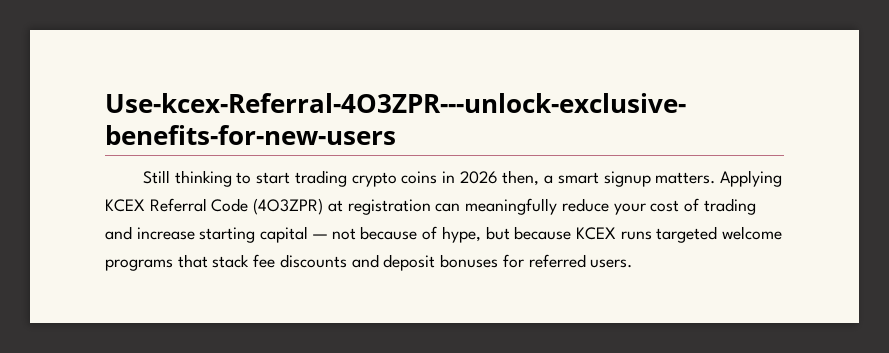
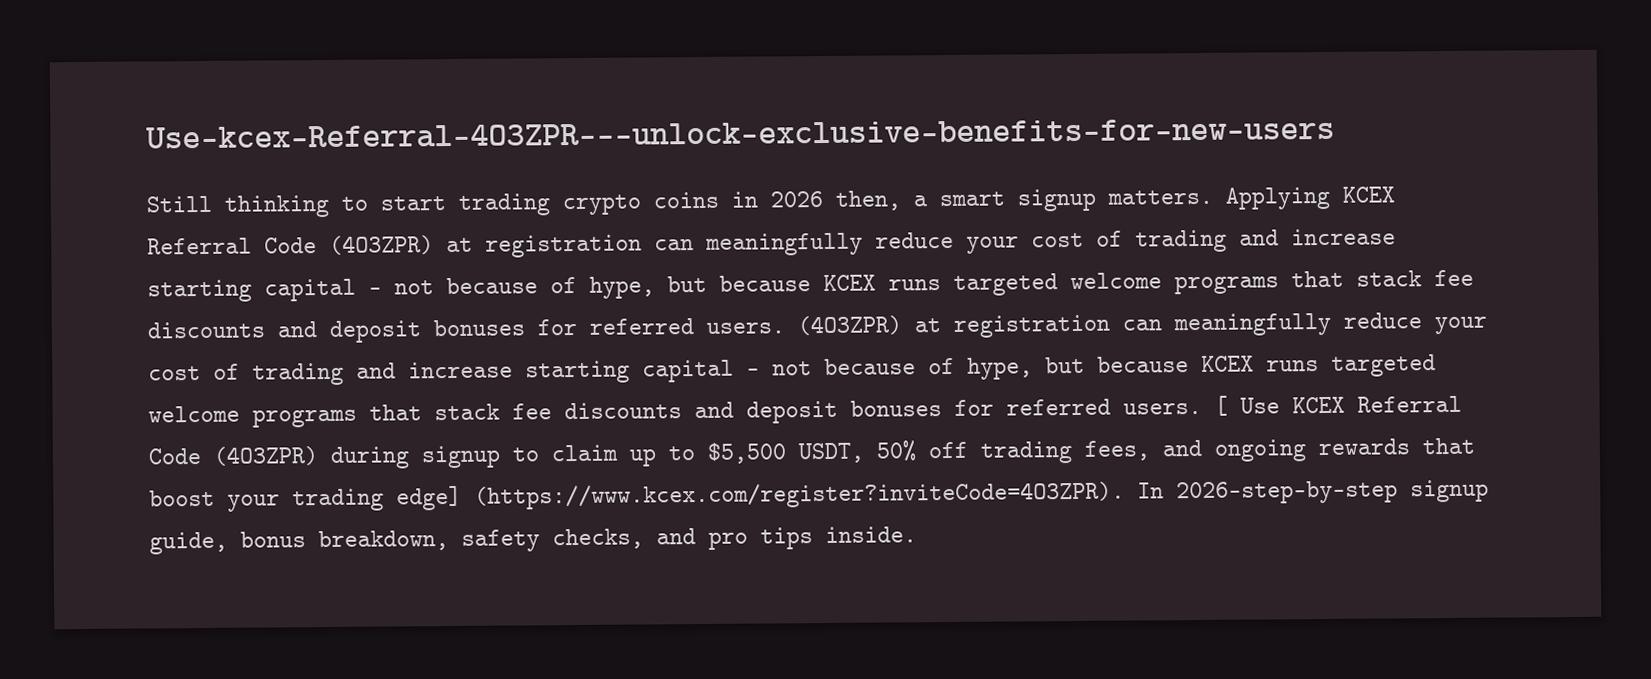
+ (4O3ZPR) at registration can meaningfully reduce your cost of trading and increase starting capital — not because of hype, but because KCEX runs targeted welcome programs that stack fee discounts and deposit bonuses for referred users. [ Use KCEX Referral Code (4O3ZPR) during signup to claim up to $5,500 USDT, 50% off trading fees, and ongoing rewards that boost your trading edge] (https://www.kcex.com/register?inviteCode=4O3ZPR). In 2026—step-by-step signup guide, bonus breakdown, safety checks, and pro tips inside.

